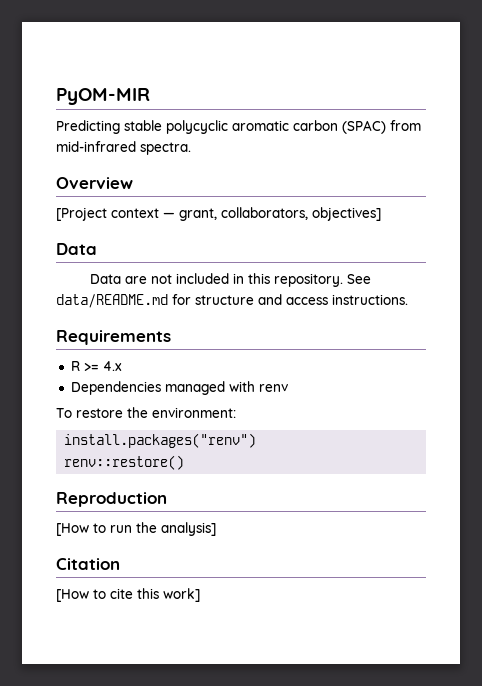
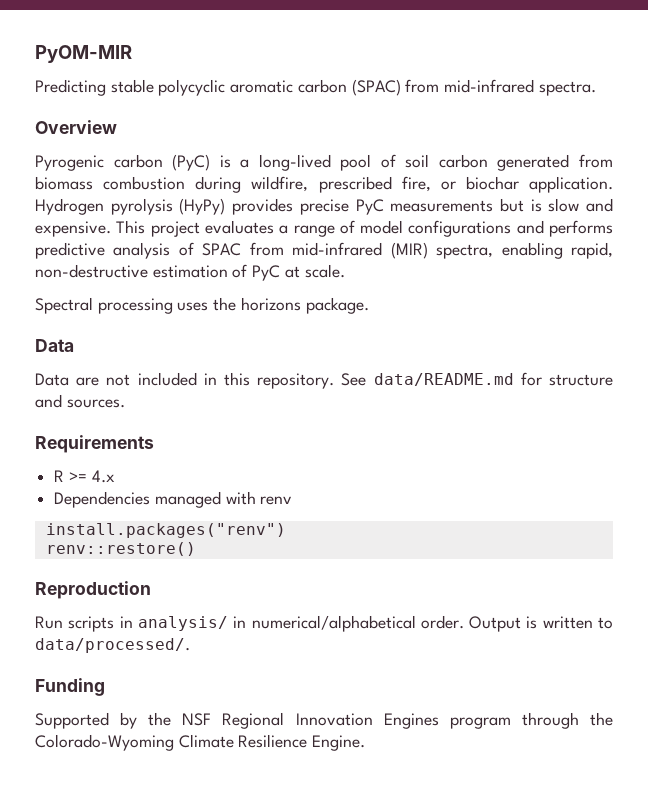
- [Project context — grant, collaborators, objectives]
+ Pyrogenic carbon (PyC) is a long-lived pool of soil carbon generated from biomass combustion during wildfire, prescribed fire, or biochar application. Hydrogen pyrolysis (HyPy) provides precise PyC measurements but is slow and expensive. This project evaluates a range of model configurations and performs predictive analysis of SPAC from mid-infrared (MIR) spectra, enabling rapid, non-destructive estimation of PyC at scale.
+ Spectral processing uses the horizons package.
- See data/README.md for structure and access instructions.
+ See data/README.md for structure and sources.
- To restore the environment:
- [How to run the analysis]
- Citation
- [How to cite this work]
+ Run scripts in analysis/ in numerical/alphabetical order. Output is written to data/processed/.
+ Funding
+ Supported by the NSF Regional Innovation Engines program through the Colorado-Wyoming Climate Resilience Engine.

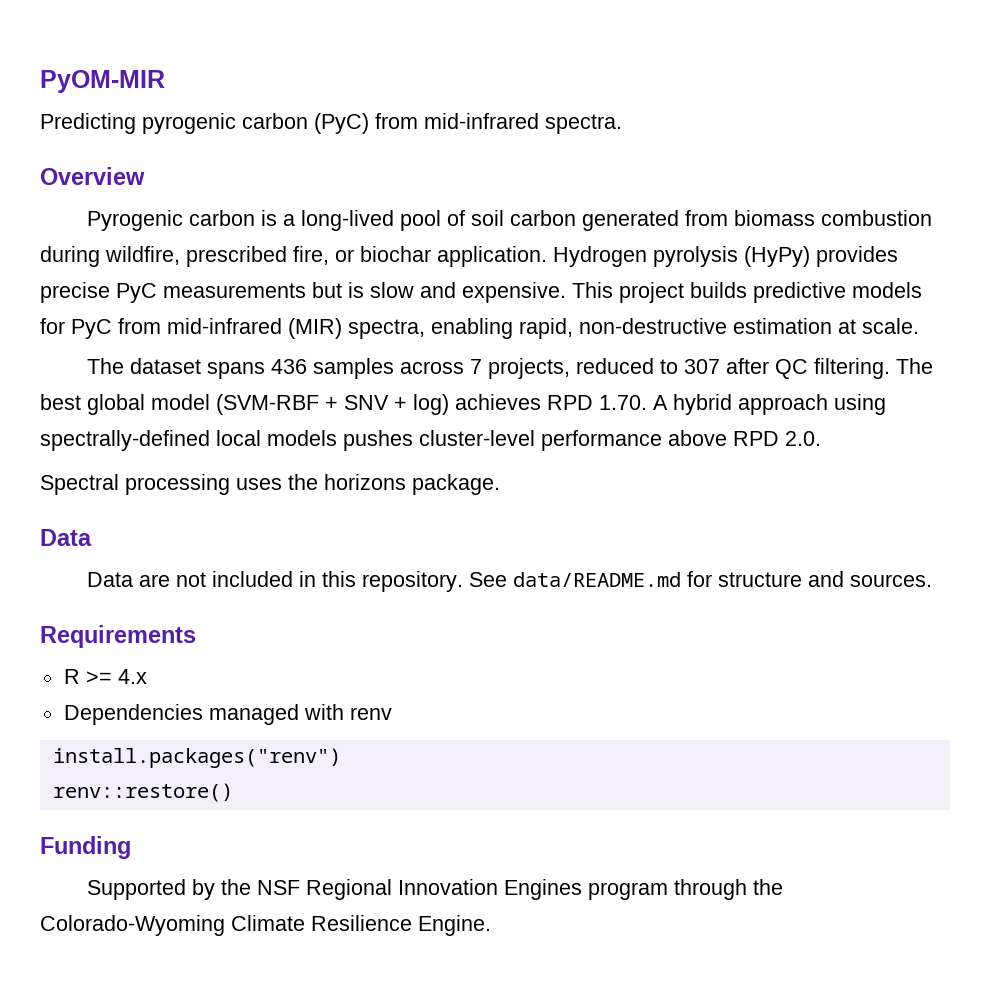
- Predicting stable polycyclic aromatic carbon (SPAC) from mid-infrared spectra.
+ Predicting pyrogenic carbon (PyC) from mid-infrared spectra.
- Pyrogenic carbon (PyC) is a long-lived pool of soil carbon generated from biomass combustion during wildfire, prescribed fire, or biochar application.
+ Pyrogenic carbon is a long-lived pool of soil carbon generated from biomass combustion during wildfire, prescribed fire, or biochar application.
- This project evaluates a range of model configurations and performs predictive analysis of SPAC from mid-infrared (MIR) spectra, enabling rapid, non-destructive estimation of PyC at scale.
+ This project builds predictive models for PyC from mid-infrared (MIR) spectra, enabling rapid, non-destructive estimation at scale.
+ The dataset spans 436 samples across 7 projects, reduced to 307 after QC filtering. The best global model (SVM-RBF + SNV + log) achieves RPD 1.70. A hybrid approach using spectrally-defined local models pushes cluster-level performance above RPD 2.0.
- Reproduction
- Run scripts in analysis/ in numerical/alphabetical order. Output is written to data/processed/.

